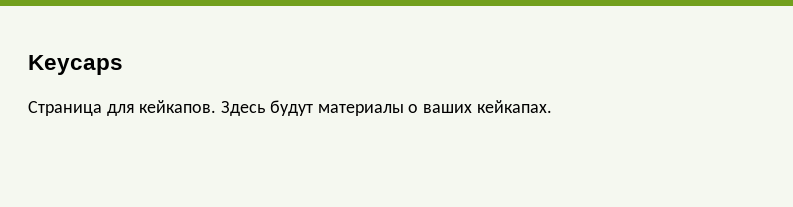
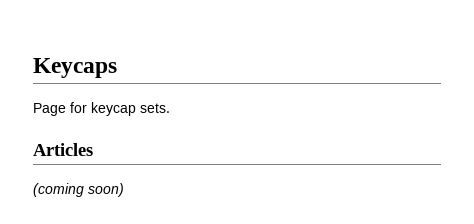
- Страница для кейкапов. Здесь будут материалы о ваших кейкапах.
+ Page for keycap sets.
+ Articles
+ (coming soon)

